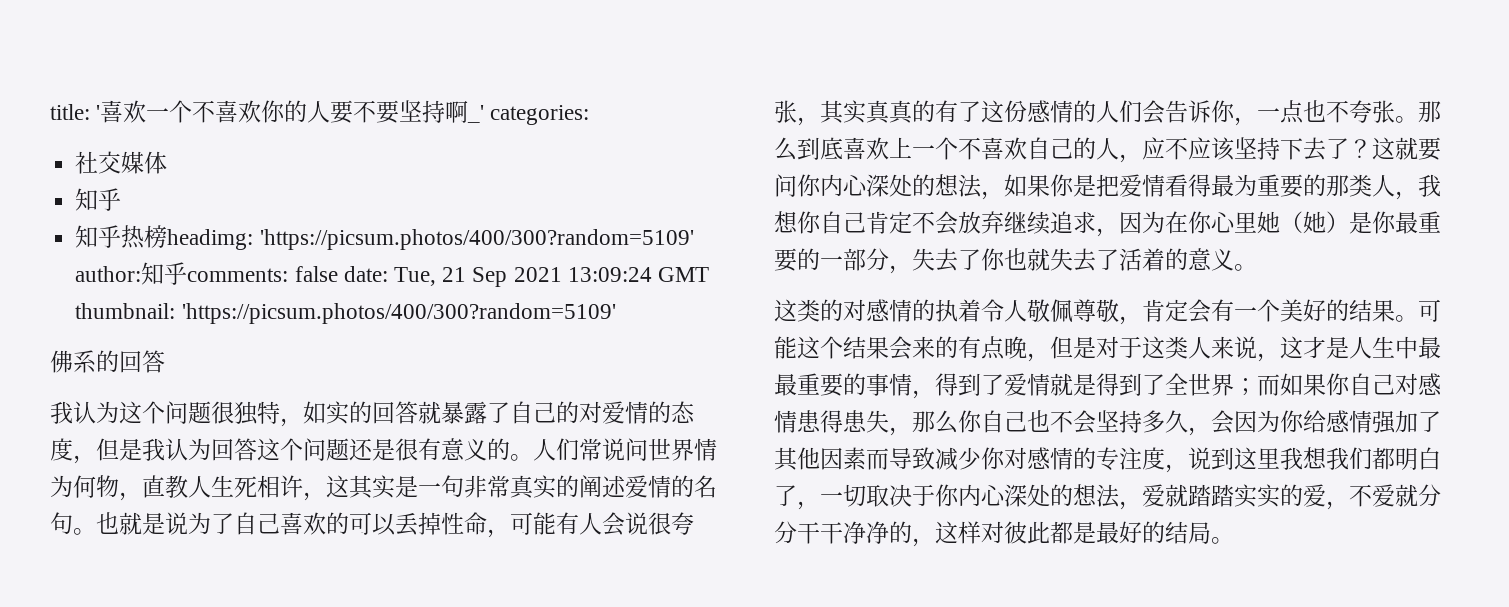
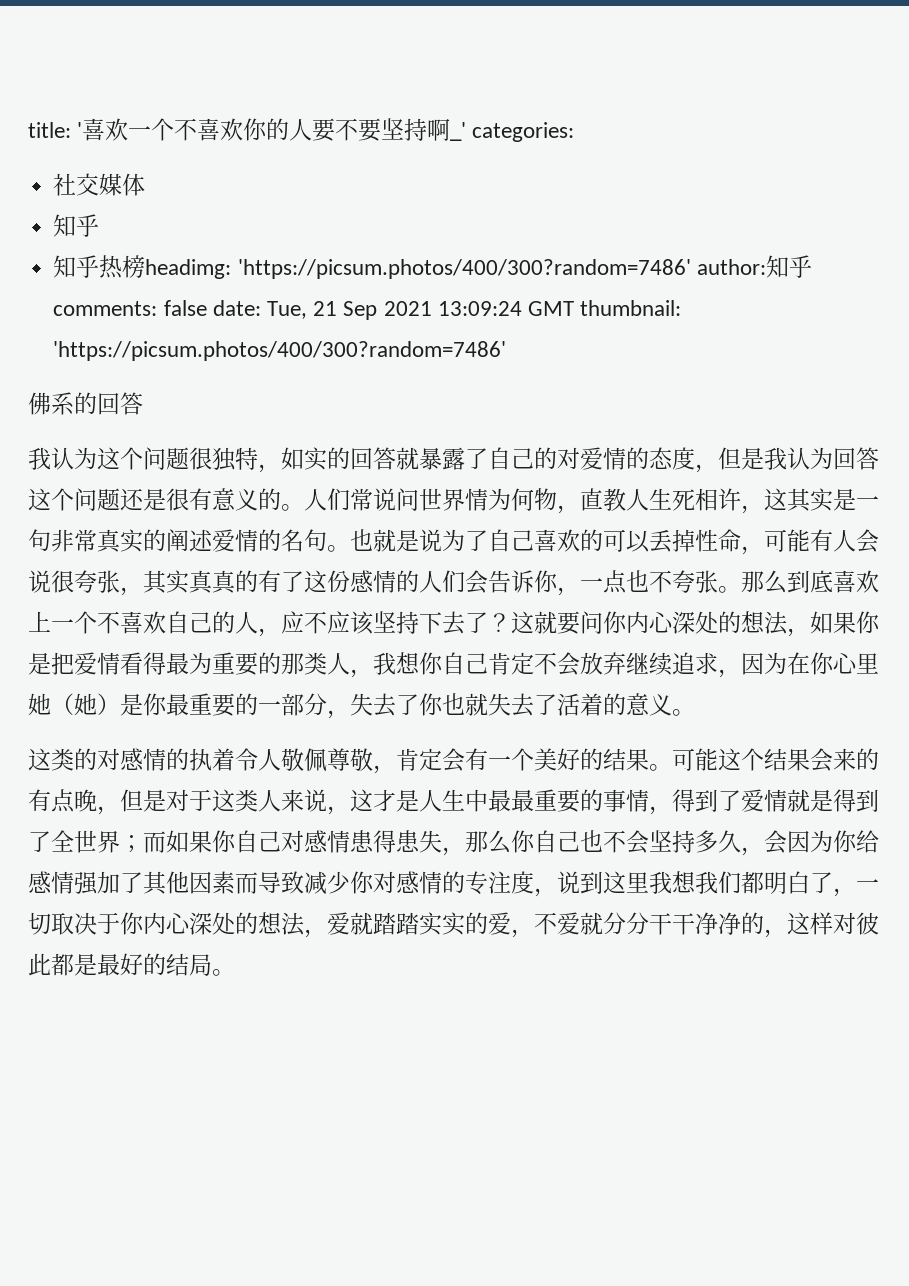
- 知乎热榜headimg: 'https://picsum.photos/400/300?random=5109' author:知乎comments: false date: Tue, 21 Sep 2021 13:09:24 GMT thumbnail: 'https://picsum.photos/400/300?random=5109'
+ 知乎热榜headimg: 'https://picsum.photos/400/300?random=7486' author:知乎comments: false date: Tue, 21 Sep 2021 13:09:24 GMT thumbnail: 'https://picsum.photos/400/300?random=7486'

